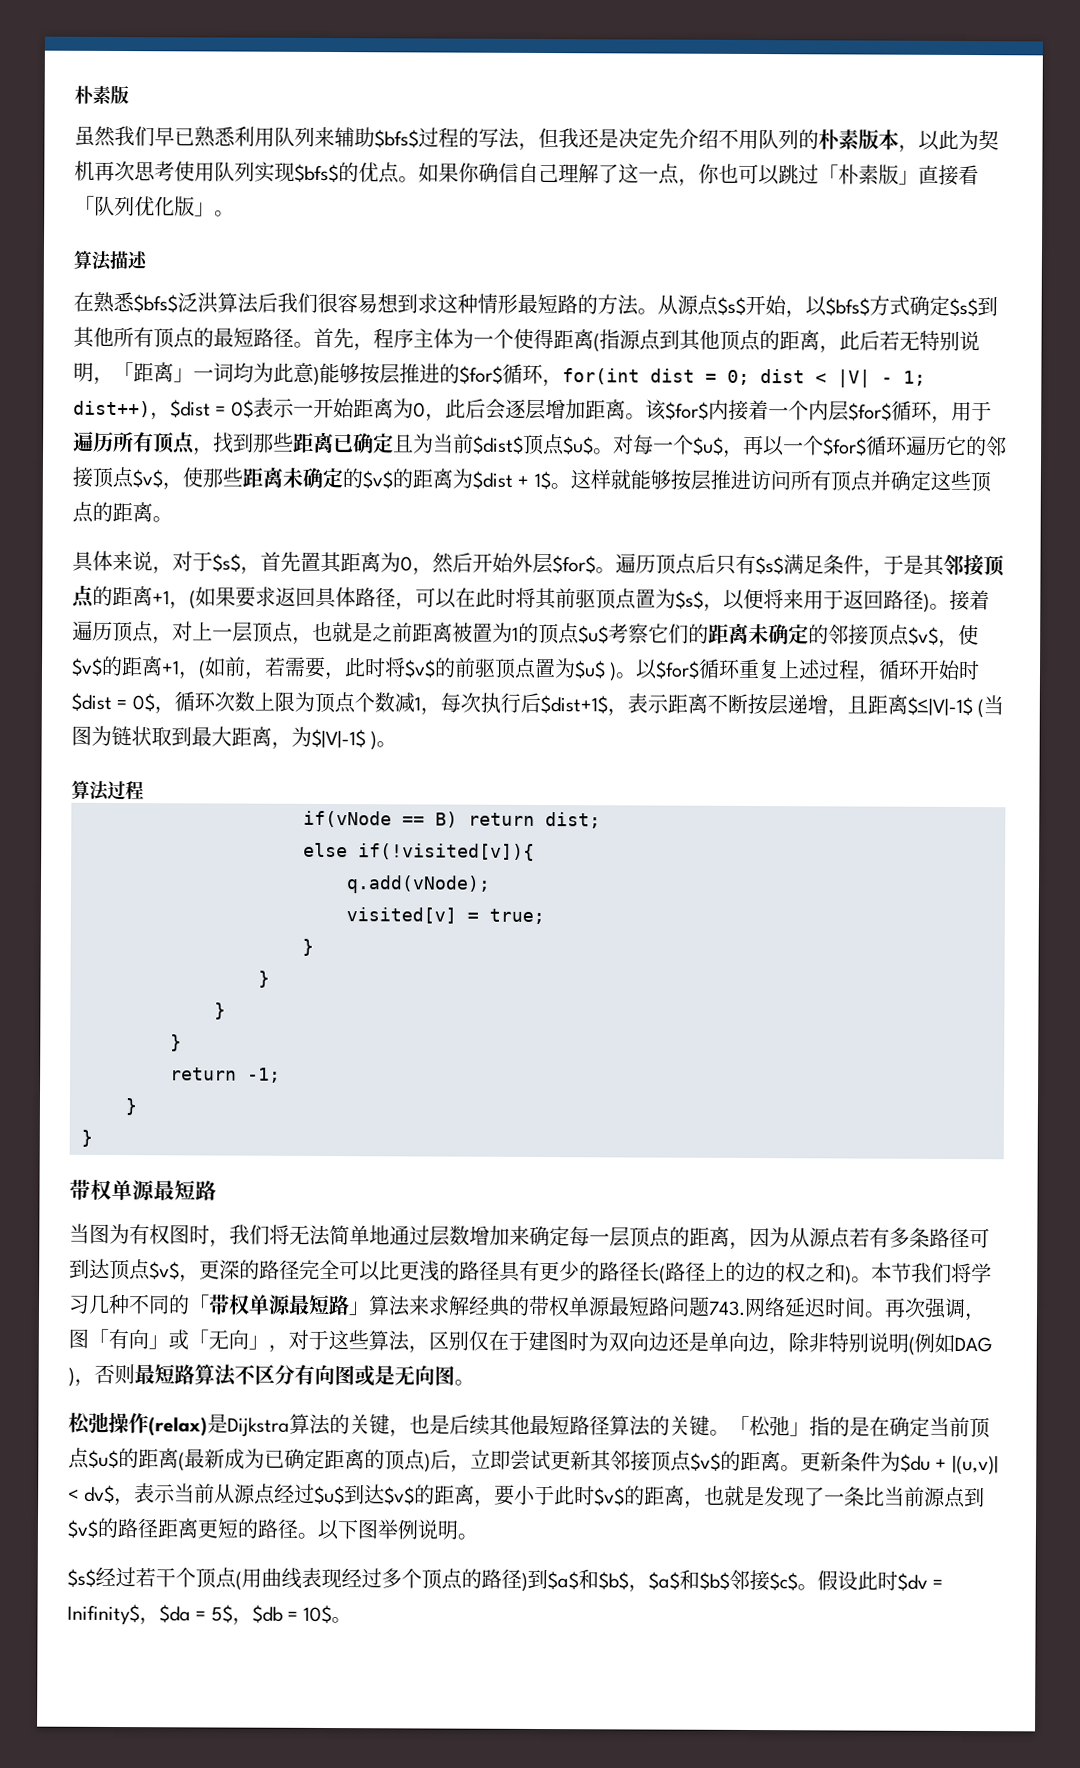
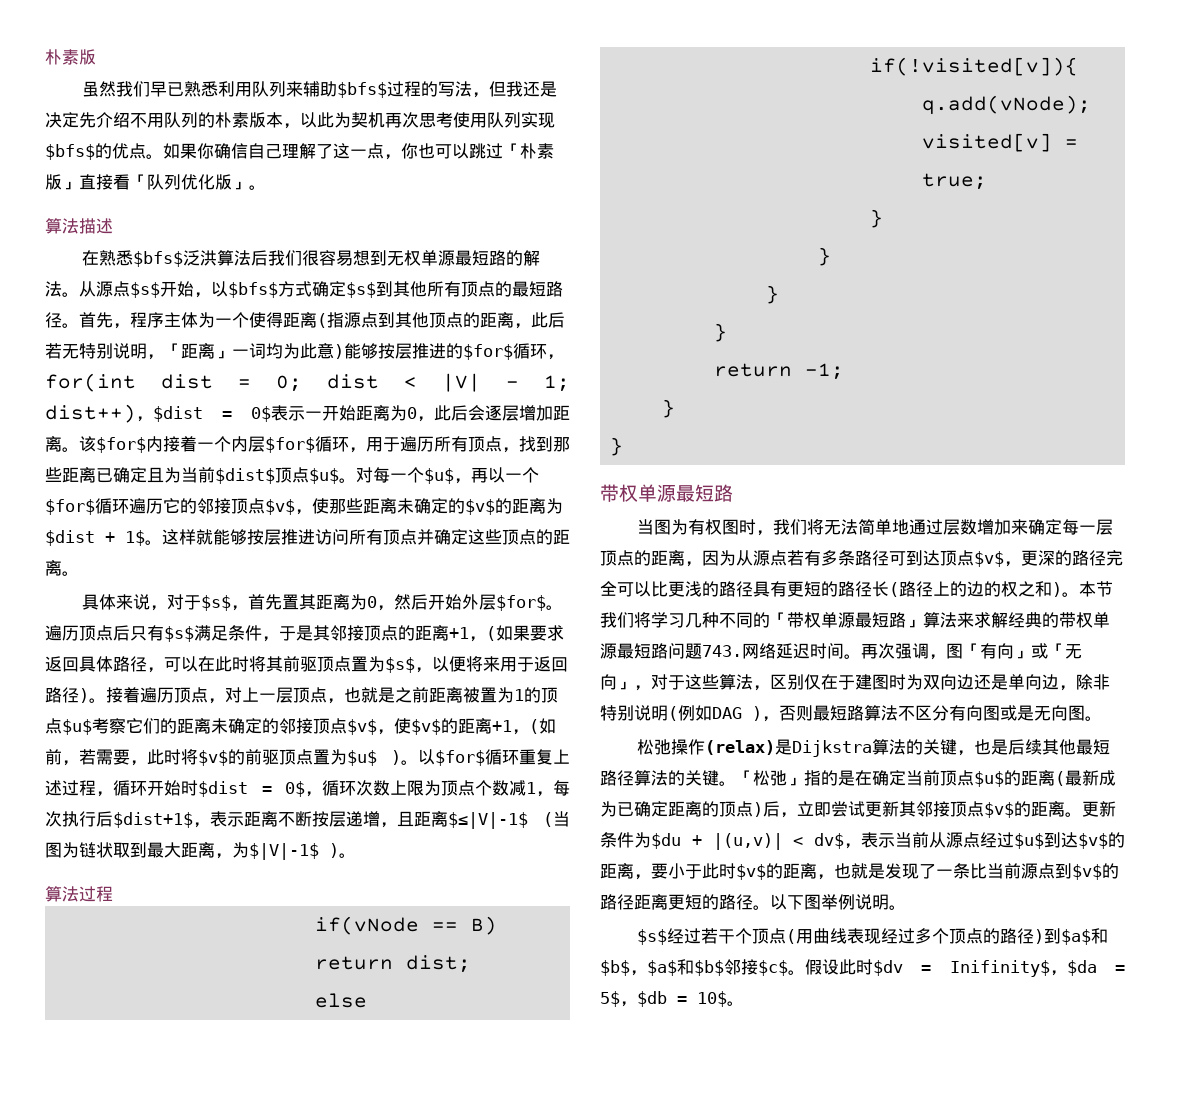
- 在熟悉$bfs$泛洪算法后我们很容易想到求这种情形最短路的方法。
+ 在熟悉$bfs$泛洪算法后我们很容易想到无权单源最短路的解法。
- 当图为有权图时，我们将无法简单地通过层数增加来确定每一层顶点的距离，因为从源点若有多条路径可到达顶点$v$，更深的路径完全可以比更浅的路径具有更少的路径长(路径上的边的权之和)。
+ 当图为有权图时，我们将无法简单地通过层数增加来确定每一层顶点的距离，因为从源点若有多条路径可到达顶点$v$，更深的路径完全可以比更浅的路径具有更短的路径长(路径上的边的权之和)。

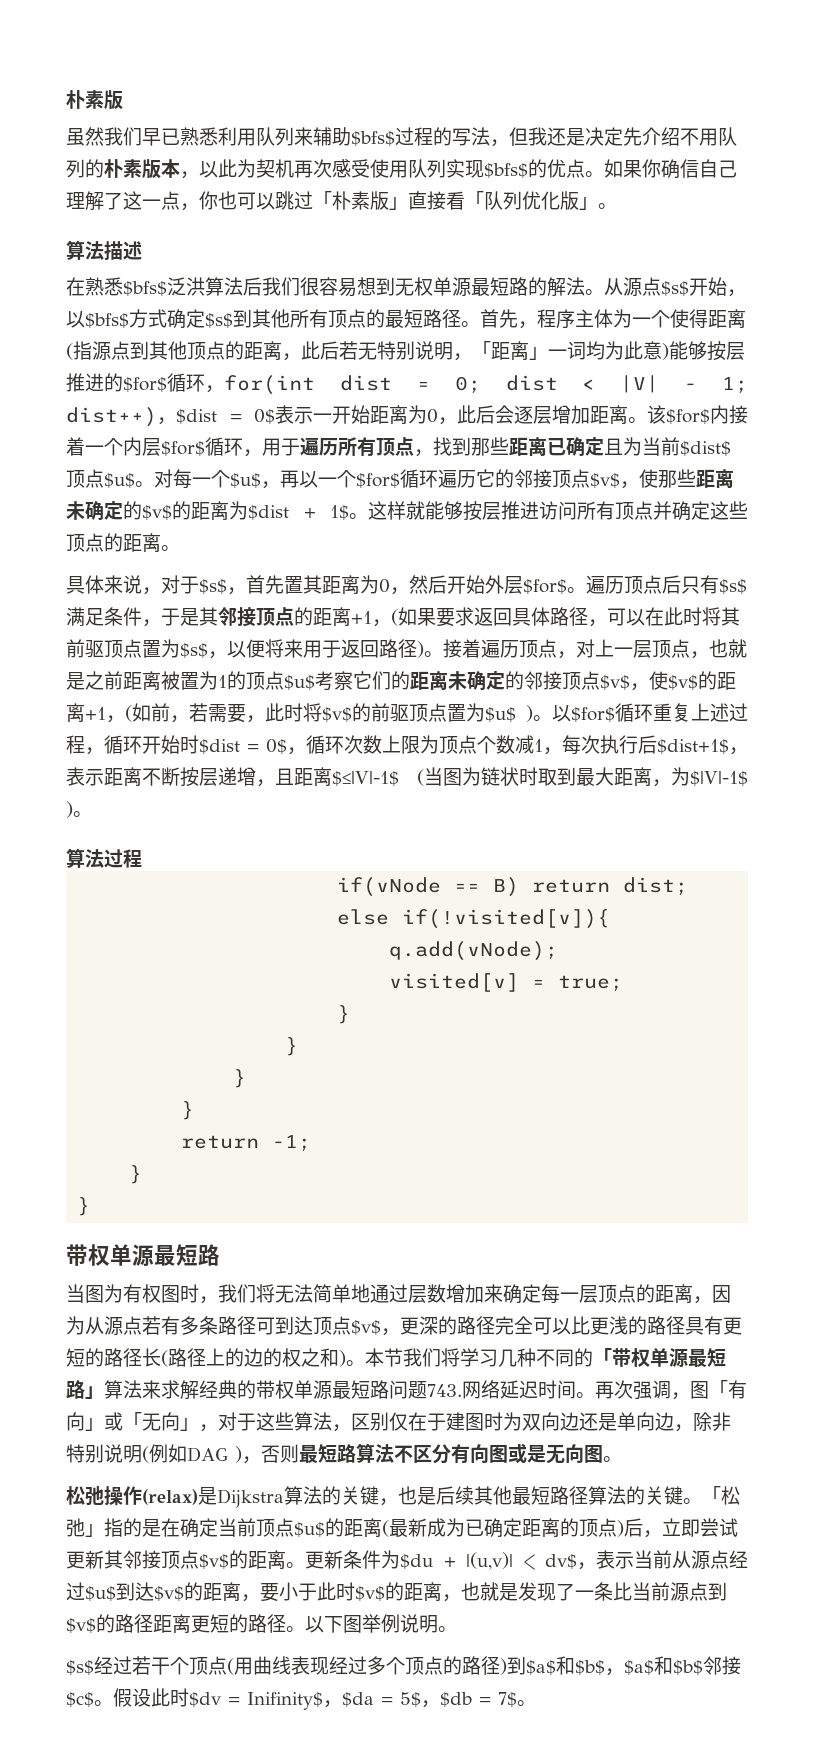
- 虽然我们早已熟悉利用队列来辅助$bfs$过程的写法，但我还是决定先介绍不用队列的朴素版本，以此为契机再次思考使用队列实现$bfs$的优点。
+ 虽然我们早已熟悉利用队列来辅助$bfs$过程的写法，但我还是决定先介绍不用队列的朴素版本，以此为契机再次感受使用队列实现$bfs$的优点。
- 以$for$循环重复上述过程，循环开始时$dist = 0$，循环次数上限为顶点个数减1，每次执行后$dist+1$，表示距离不断按层递增，且距离$≤|V|-1$ (当图为链状取到最大距离，为$|V|-1$ )。
+ 以$for$循环重复上述过程，循环开始时$dist = 0$，循环次数上限为顶点个数减1，每次执行后$dist+1$，表示距离不断按层递增，且距离$≤|V|-1$ (当图为链状时取到最大距离，为$|V|-1$ )。
- 假设此时$dv = Inifinity$，$da = 5$，$db = 10$。
+ 假设此时$dv = Inifinity$，$da = 5$，$db = 7$。

